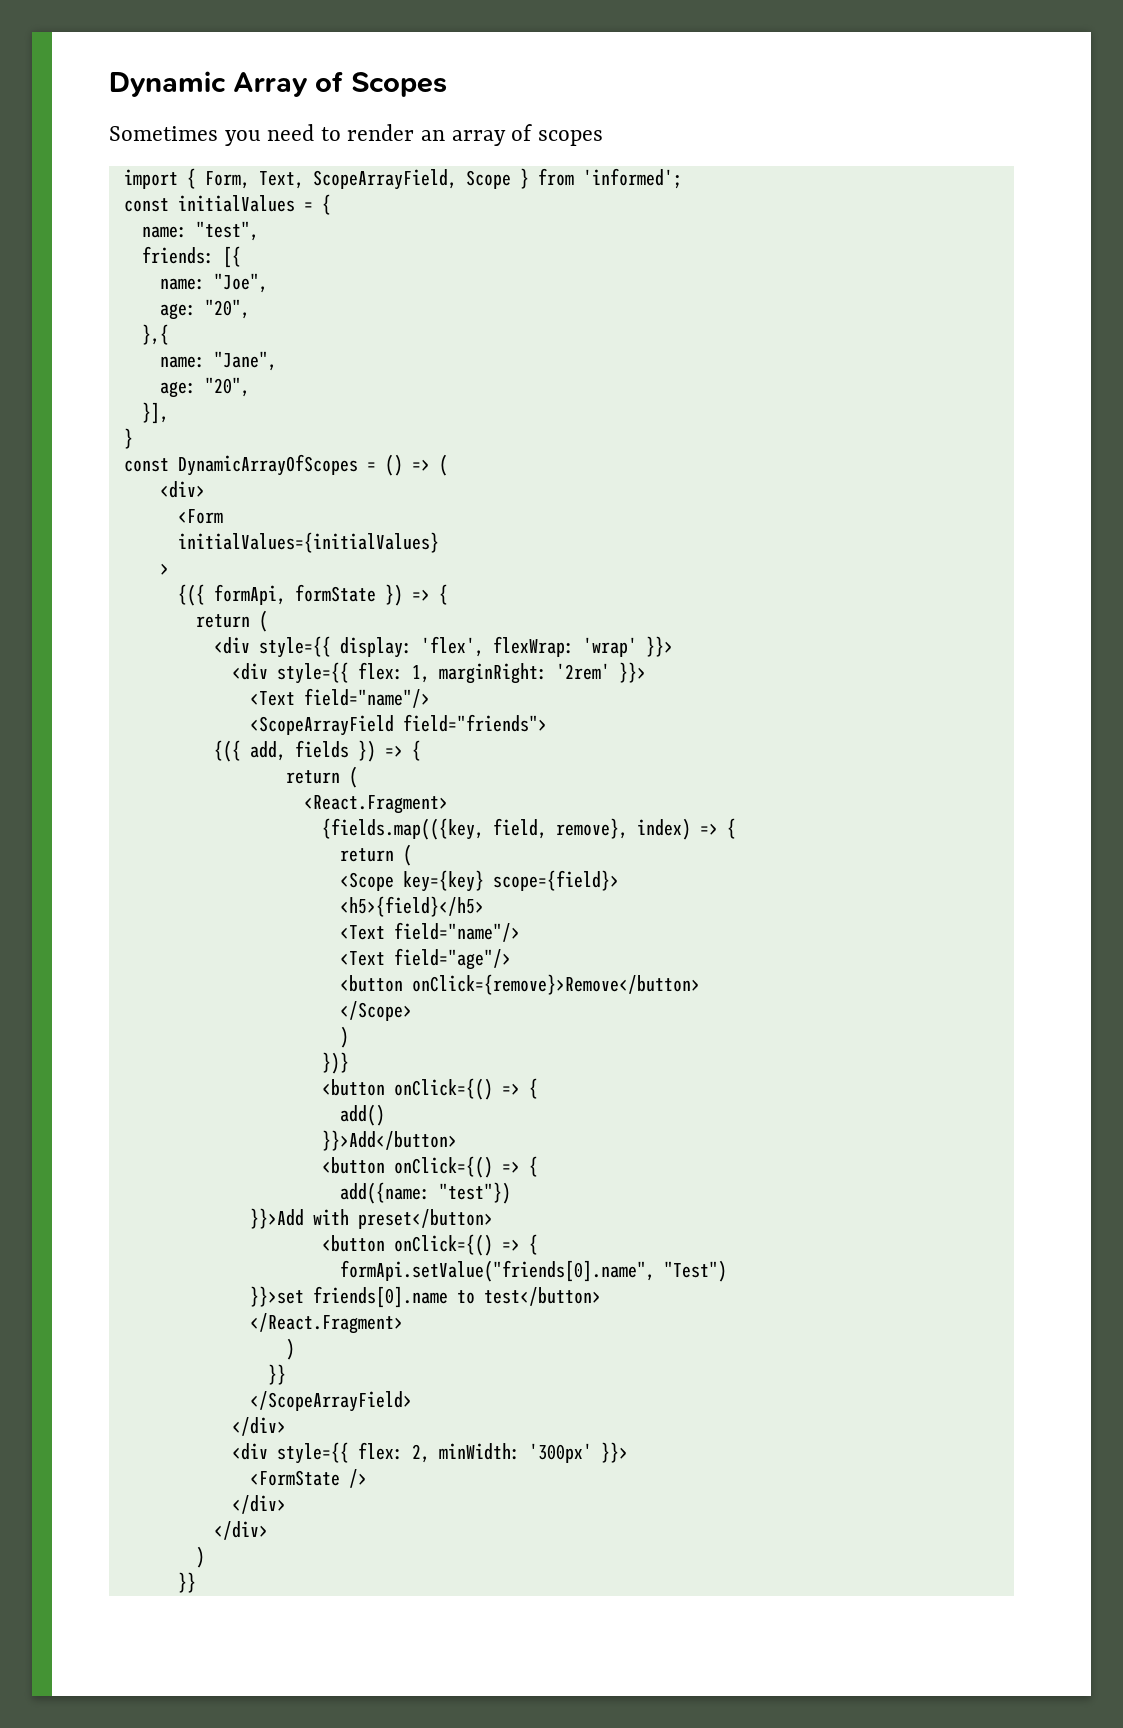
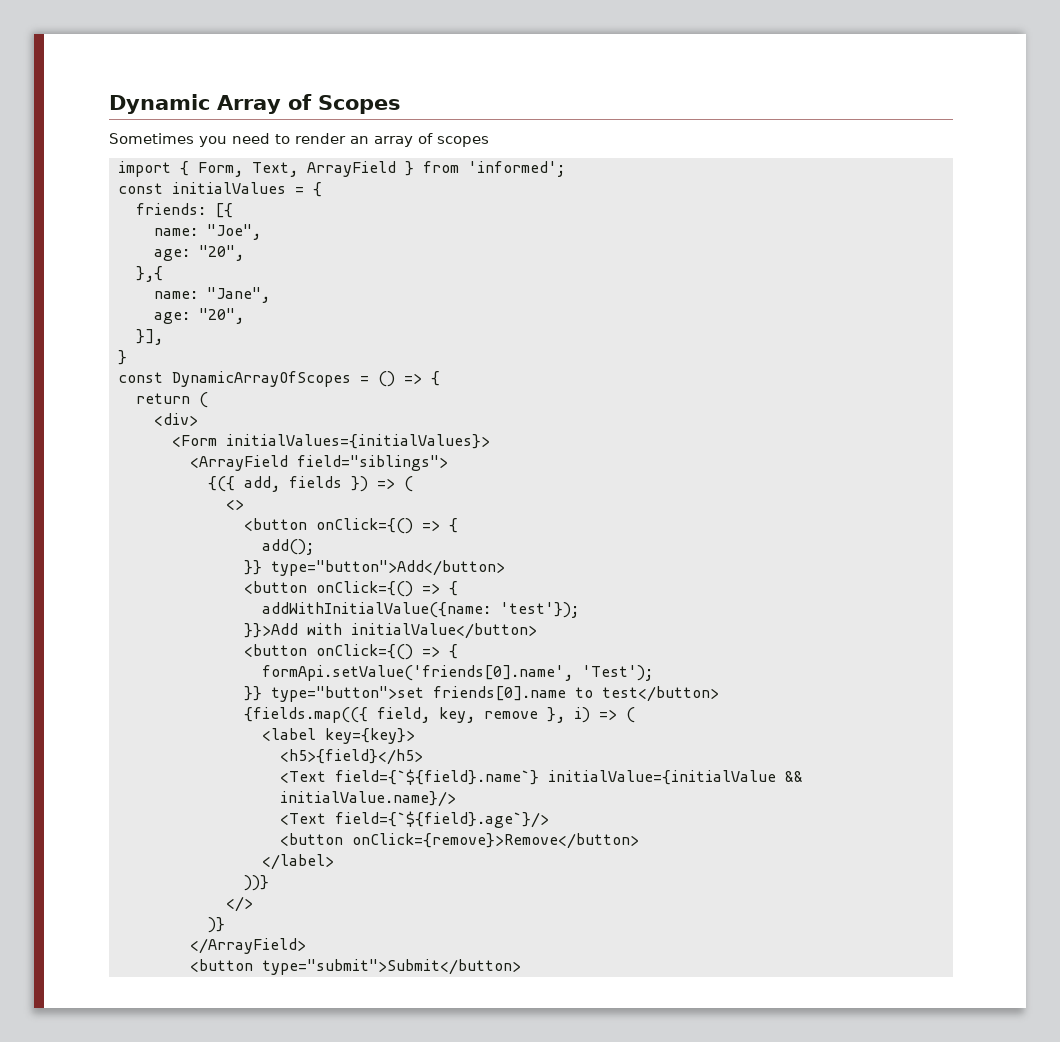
- import { Form, Text, ScopeArrayField, Scope } from 'informed';
+ import { Form, Text, ArrayField } from 'informed';
- name: "test",
- const DynamicArrayOfScopes = () => (
+ const DynamicArrayOfScopes = () => {
+ return (
- <Form
- initialValues={initialValues}
- >
- {({ formApi, formState }) => {
- return (
- <div style={{ display: 'flex', flexWrap: 'wrap' }}>
- <div style={{ flex: 1, marginRight: '2rem' }}>
- <Text field="name"/>
- <ScopeArrayField field="friends">
+ <Form initialValues={initialValues}>
+ <ArrayField field="siblings">
- {({ add, fields }) => {
- return (
- <React.Fragment>
- {fields.map(({key, field, remove}, index) => {
- return (
- <Scope key={key} scope={field}>
- <h5>{field}</h5>
- <Text field="name"/>
- <Text field="age"/>
- <button onClick={remove}>Remove</button>
- </Scope>
- )
- })}
+ {({ add, fields }) => (
+ <>
  <button onClick={() => {
- add()
- }}>Add</button>
+ add();
+ }} type="button">Add</button>
  <button onClick={() => {
- add({name: "test"})
+ addWithInitialValue({name: 'test'});
- }}>Add with preset</button>
+ }}>Add with initialValue</button>
  <button onClick={() => {
- formApi.setValue("friends[0].name", "Test")
- }}>set friends[0].name to test</button>
+ formApi.setValue('friends[0].name', 'Test');
+ }} type="button">set friends[0].name to test</button>
- </React.Fragment>
- )
- }}
- </ScopeArrayField>
- </div>
- <div style={{ flex: 2, minWidth: '300px' }}>
- <FormState />
- </div>
- </div>
- )
- }}
+ {fields.map(({ field, key, remove }, i) => (
+ <label key={key}>
+ <h5>{field}</h5>
+ <Text field={`${field}.name`} initialValue={initialValue && initialValue.name}/>
+ <Text field={`${field}.age`}/>
+ <button onClick={remove}>Remove</button>
+ </label>
+ ))}
+ </>
+ )}
+ </ArrayField>
+ <button type="submit">Submit</button>

